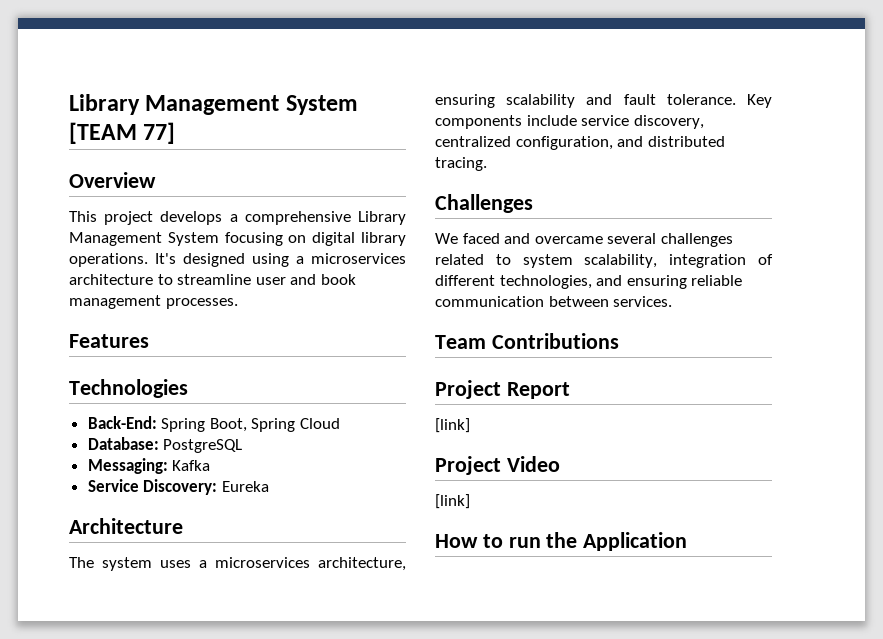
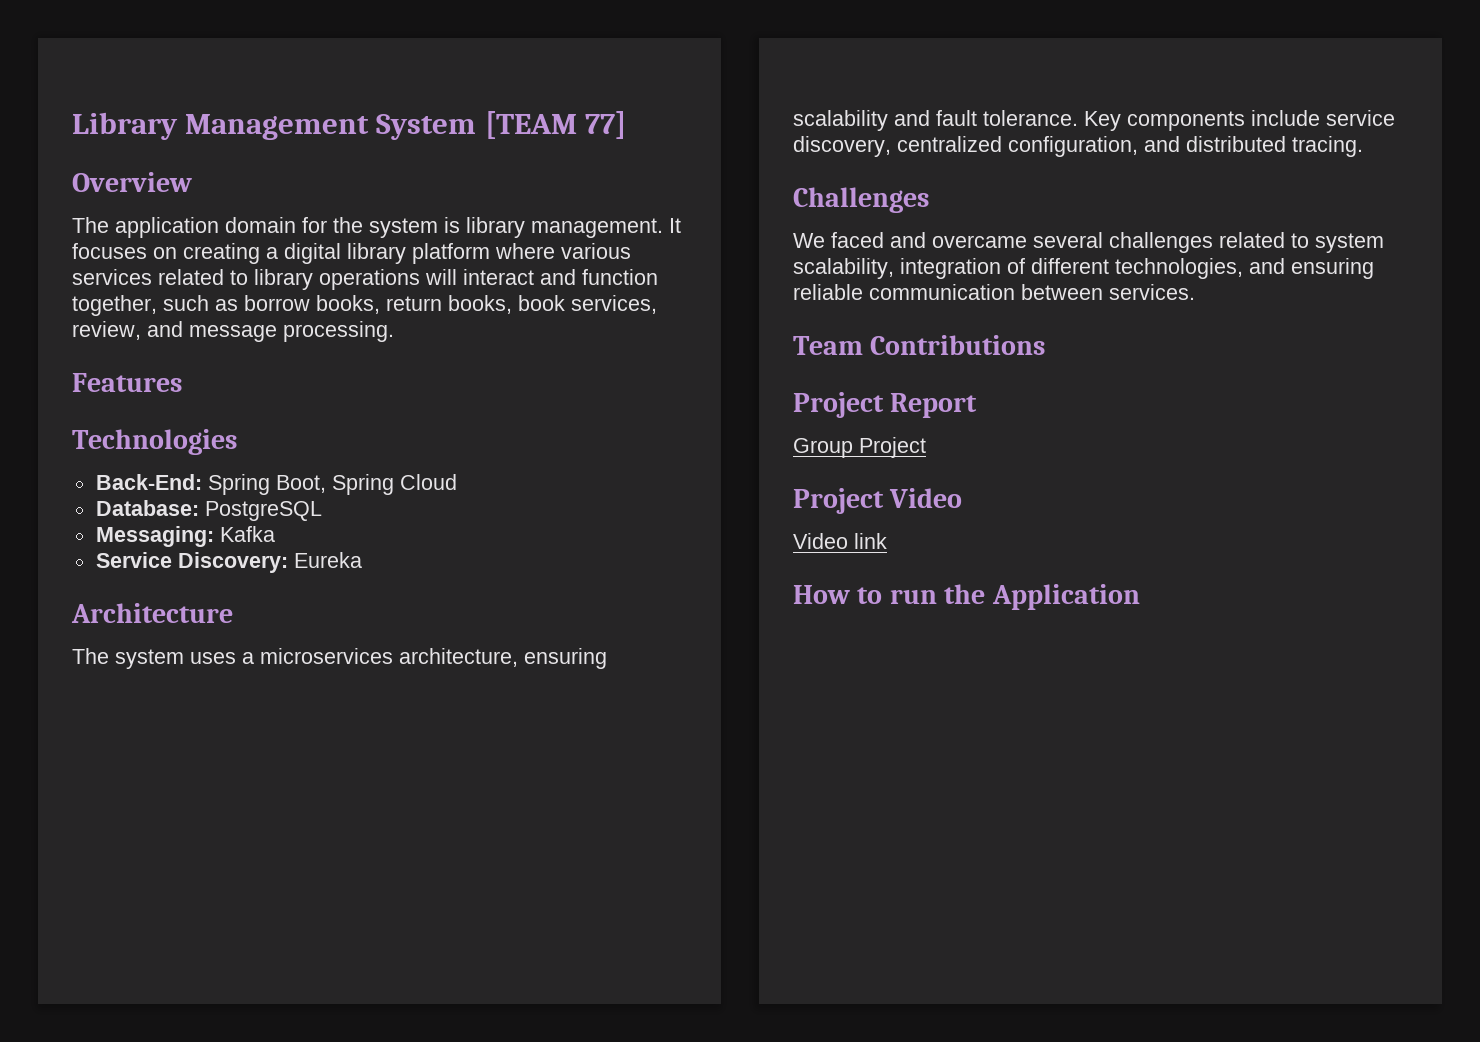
- This project develops a comprehensive Library Management System focusing on digital library operations. It's designed using a microservices architecture to streamline user and book management processes.
+ The application domain for the system is library management. It focuses on creating a digital library platform where various services related to library operations will interact and function together, such as borrow books, return books, book services, review, and message processing.
  Project Report
- [link]
+ Group Project
  Project Video
- [link]
+ Video link

